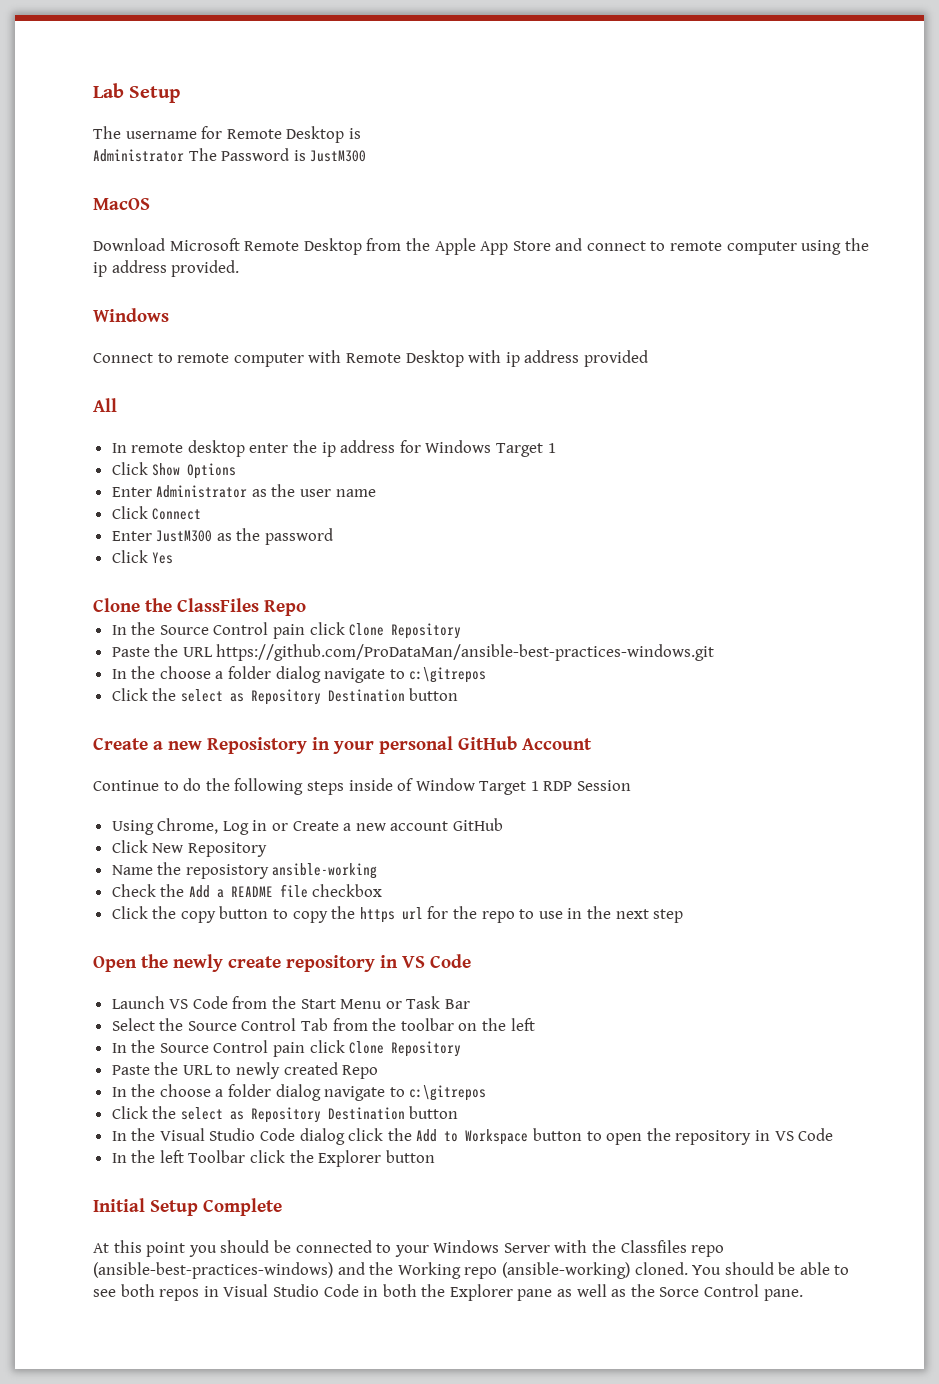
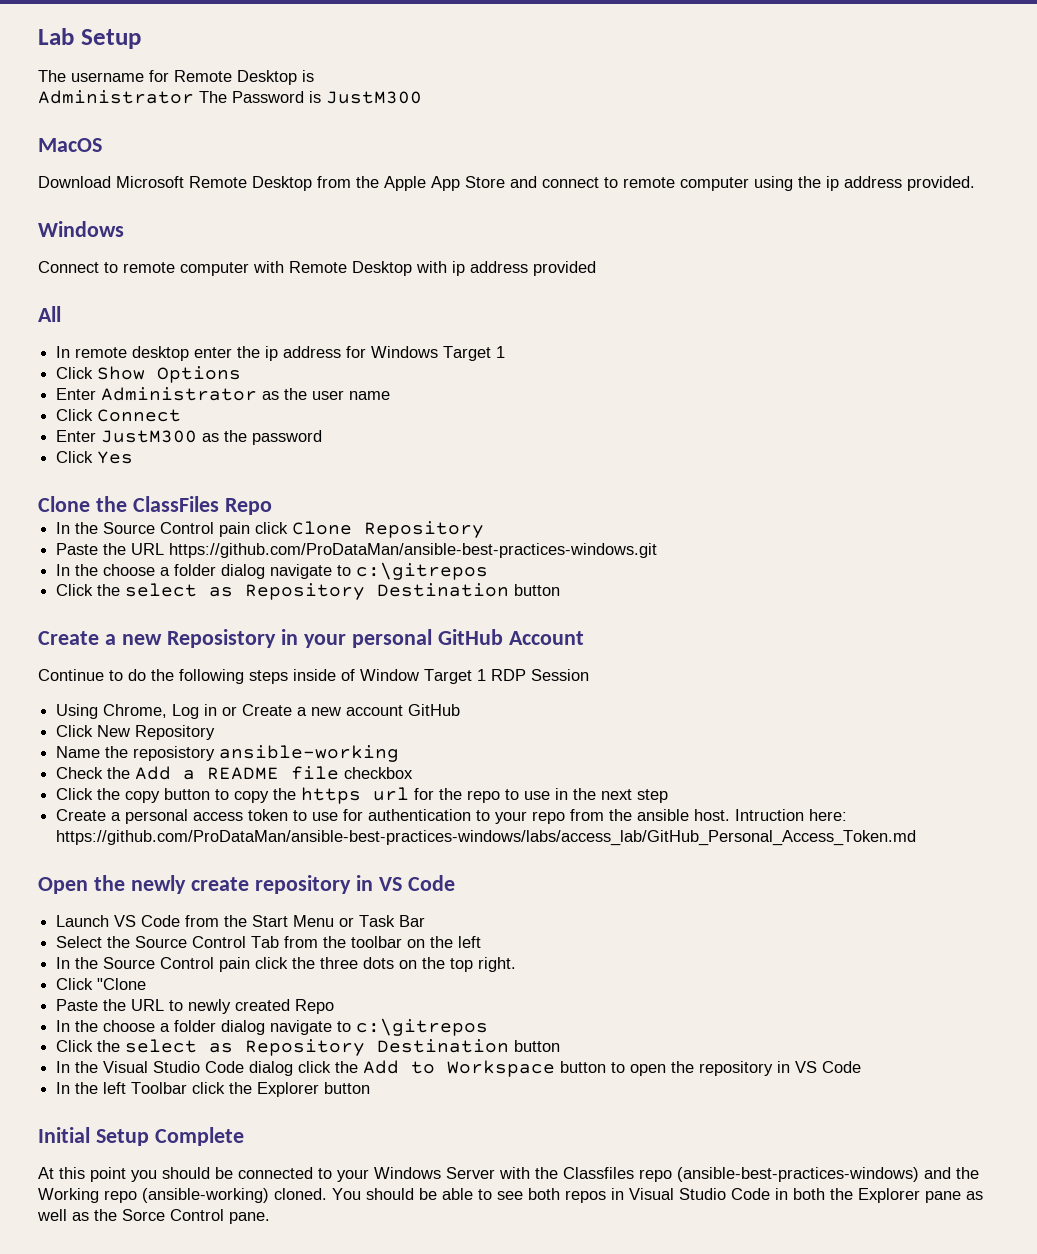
+ Create a personal access token to use for authentication to your repo from the ansible host. Intruction here: https://github.com/ProDataMan/ansible-best-practices-windows/labs/access_lab/GitHub_Personal_Access_Token.md
  Select the Source Control Tab from the toolbar on the left
- In the Source Control pain click Clone Repository
+ In the Source Control pain click the three dots on the top right.
+ Click "Clone

